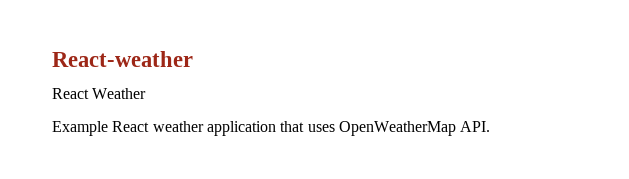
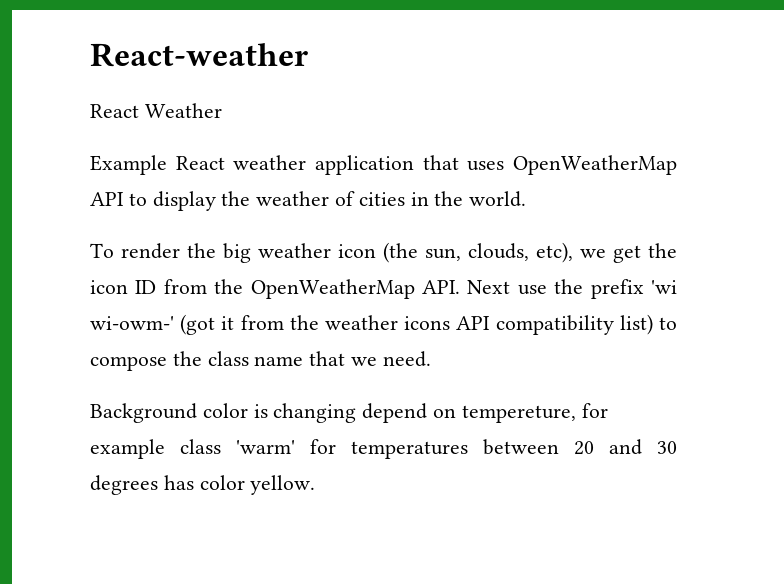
- Example React weather application that uses OpenWeatherMap API.
+ Example React weather application that uses OpenWeatherMap API to display the weather of cities in the world.
+ To render the big weather icon (the sun, clouds, etc), we get the icon ID from the OpenWeatherMap API. Next use the prefix 'wi wi-owm-' (got it from the weather icons API compatibility list) to compose the class name that we need.
+ Background color is changing depend on tempereture, for example class 'warm' for temperatures between 20 and 30 degrees has color yellow.

